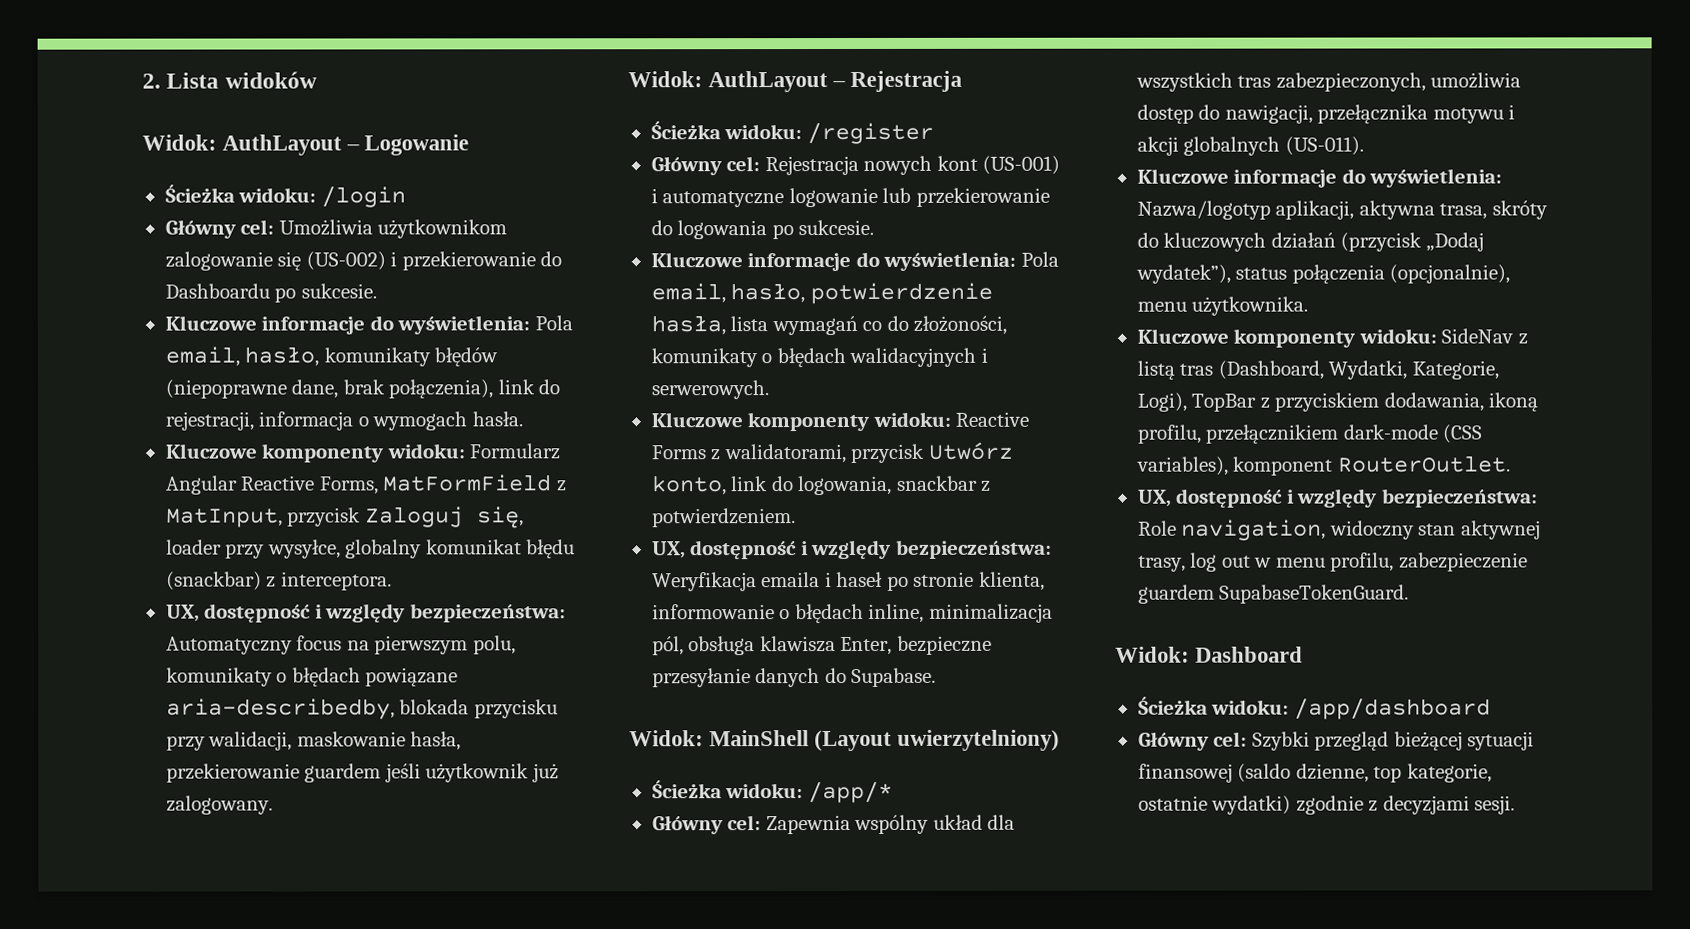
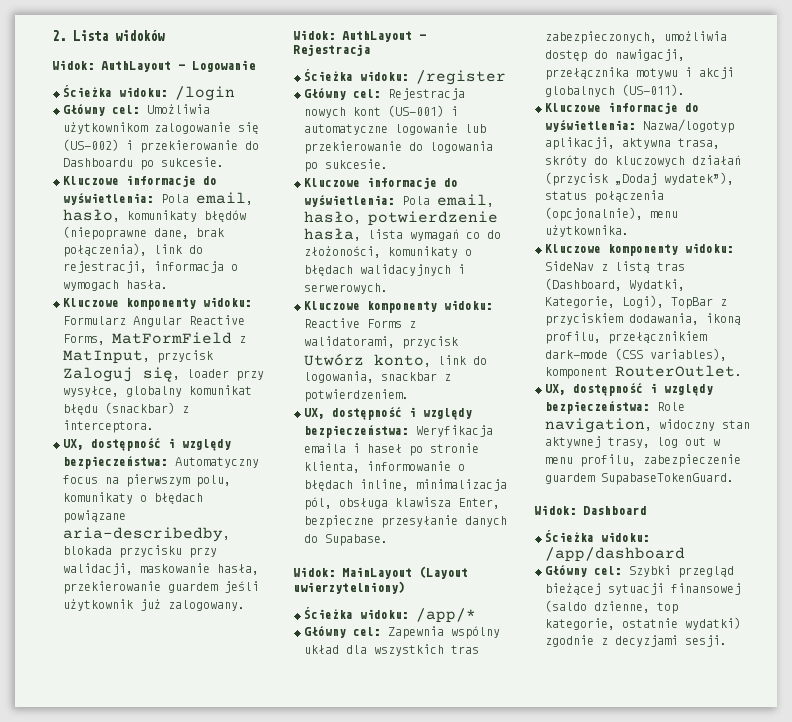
- Widok: MainShell (Layout uwierzytelniony)
+ Widok: MainLayout (Layout uwierzytelniony)

